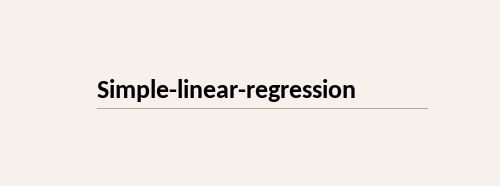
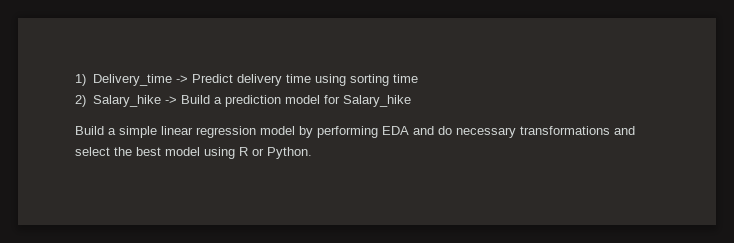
- Simple-linear-regression
+ 1) Delivery_time -> Predict delivery time using sorting time
+ 2) Salary_hike -> Build a prediction model for Salary_hike
+ Build a simple linear regression model by performing EDA and do necessary transformations and select the best model using R or Python.

